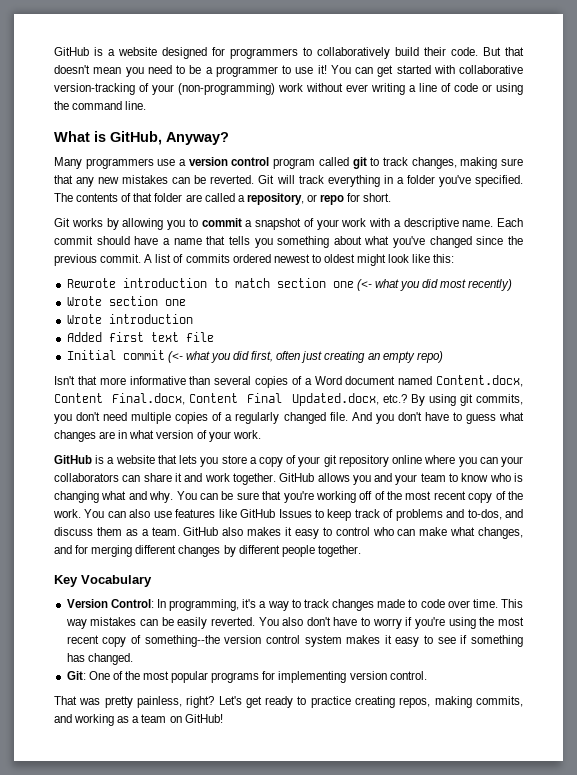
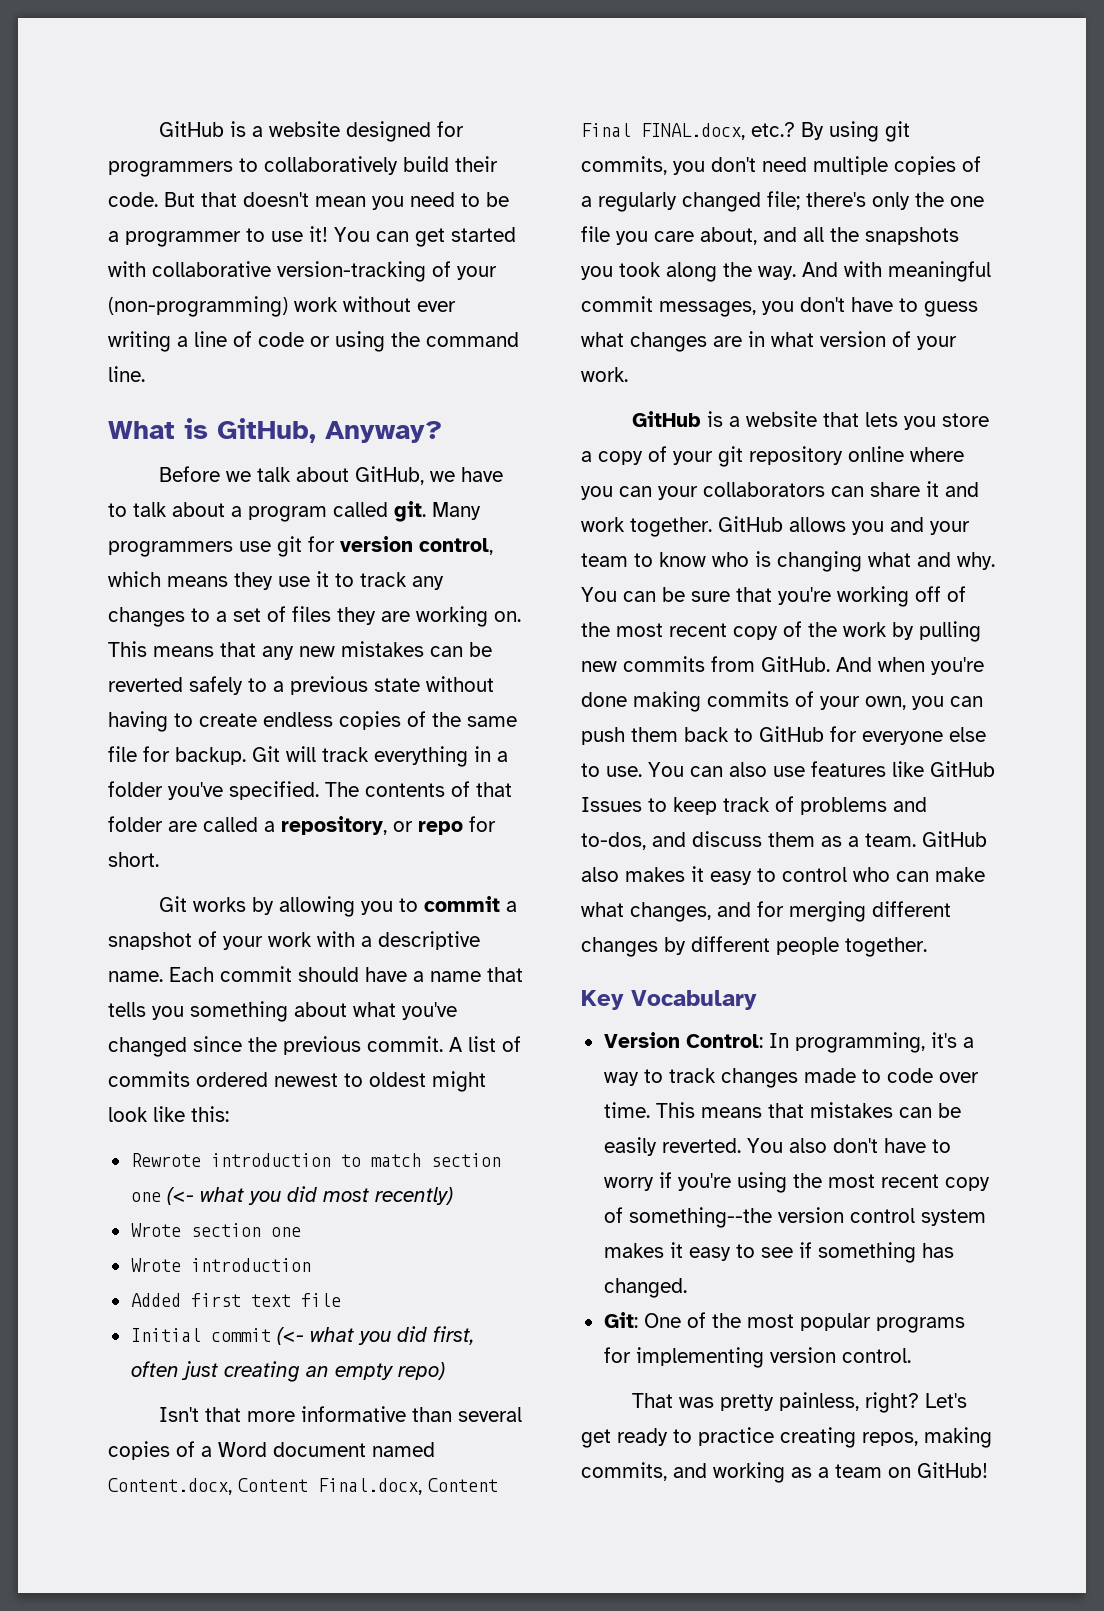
- Many programmers use a version control program called git to track changes, making sure that any new mistakes can be reverted.
+ Before we talk about GitHub, we have to talk about a program called git. Many programmers use git for version control, which means they use it to track any changes to a set of files they are working on. This means that any new mistakes can be reverted safely to a previous state without having to create endless copies of the same file for backup.
- Isn't that more informative than several copies of a Word document named Content.docx, Content Final.docx, Content Final Updated.docx, etc.?
+ Isn't that more informative than several copies of a Word document named Content.docx, Content Final.docx, Content Final FINAL.docx, etc.?
- By using git commits, you don't need multiple copies of a regularly changed file. And you don't have to guess what changes are in what version of your work.
+ By using git commits, you don't need multiple copies of a regularly changed file; there's only the one file you care about, and all the snapshots you took along the way. And with meaningful commit messages, you don't have to guess what changes are in what version of your work.
- You can be sure that you're working off of the most recent copy of the work.
+ You can be sure that you're working off of the most recent copy of the work by pulling new commits from GitHub. And when you're done making commits of your own, you can push them back to GitHub for everyone else to use.
- This way mistakes can be easily reverted.
+ This means that mistakes can be easily reverted.

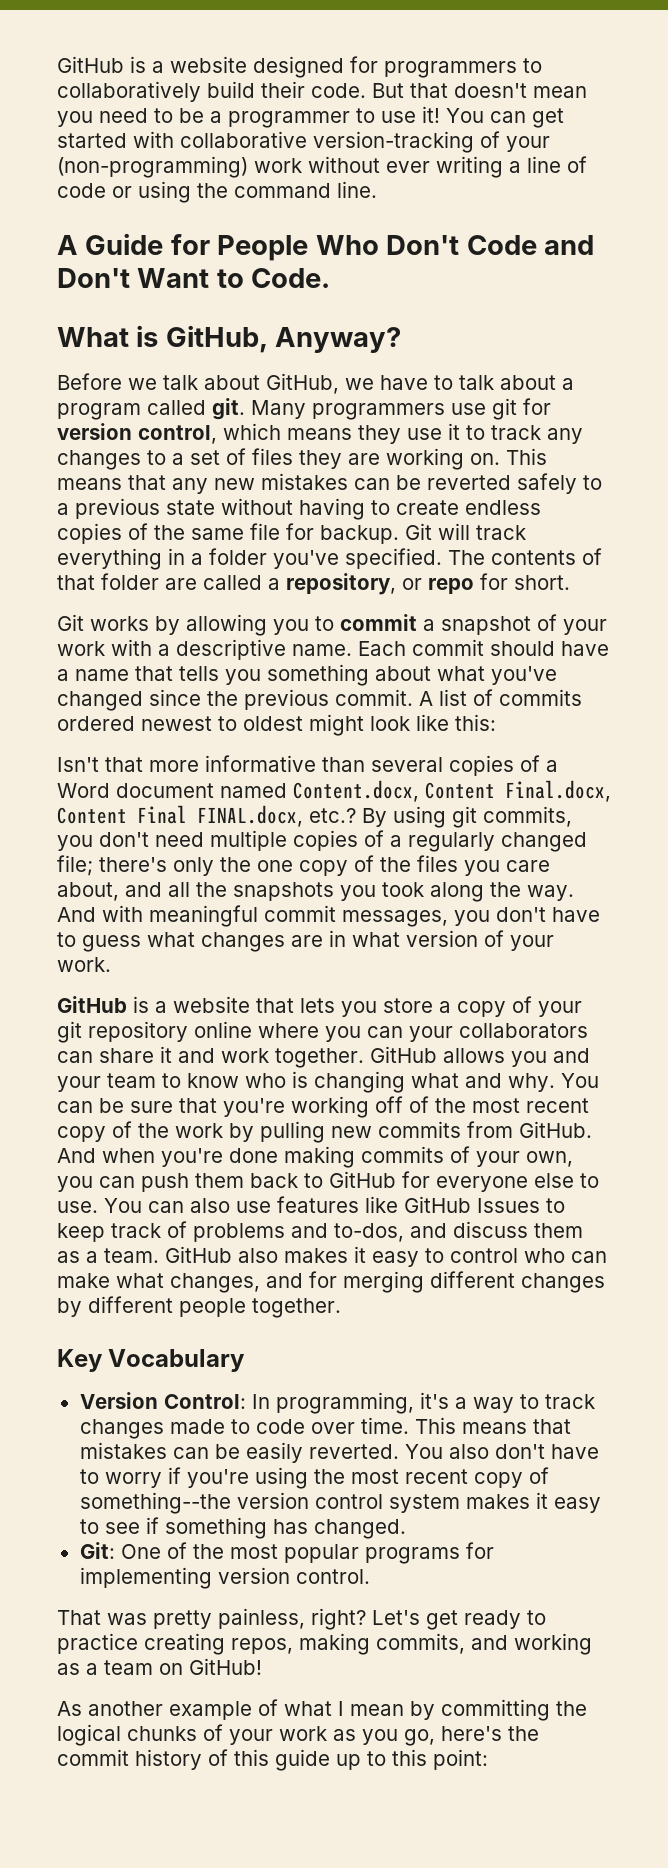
+ A Guide for People Who Don't Code and Don't Want to Code.
- Rewrote introduction to match section one (<- what you did most recently)
- Wrote section one
- Wrote introduction
- Added first text file
- Initial commit (<- what you did first, often just creating an empty repo)
- By using git commits, you don't need multiple copies of a regularly changed file; there's only the one file you care about, and all the snapshots you took along the way.
+ By using git commits, you don't need multiple copies of a regularly changed file; there's only the one copy of the files you care about, and all the snapshots you took along the way.
+ As another example of what I mean by committing the logical chunks of your work as you go, here's the commit history of this guide up to this point:

